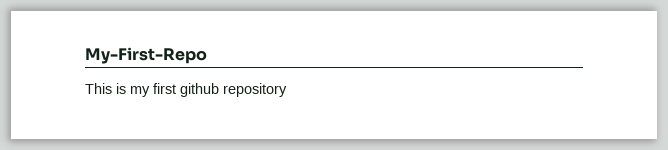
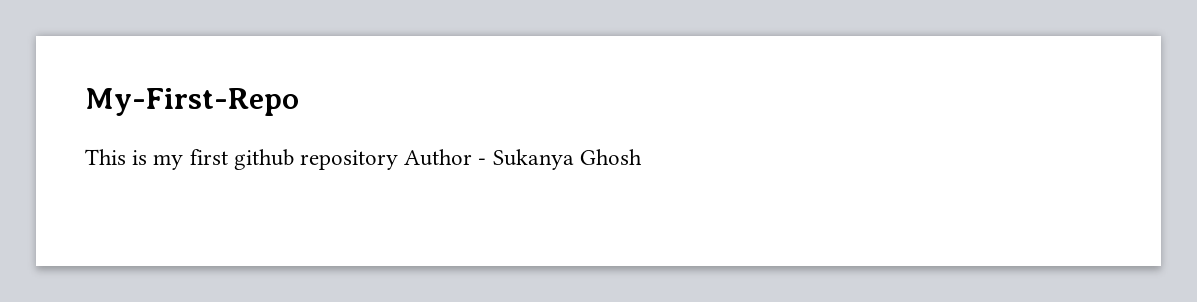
- This is my first github repository
+ This is my first github repository Author - Sukanya Ghosh

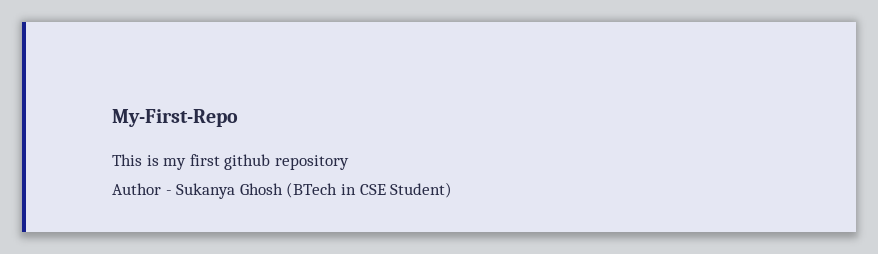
- This is my first github repository Author - Sukanya Ghosh
+ This is my first github repository
+ Author - Sukanya Ghosh (BTech in CSE Student)

